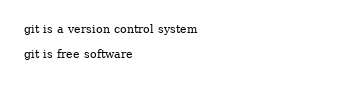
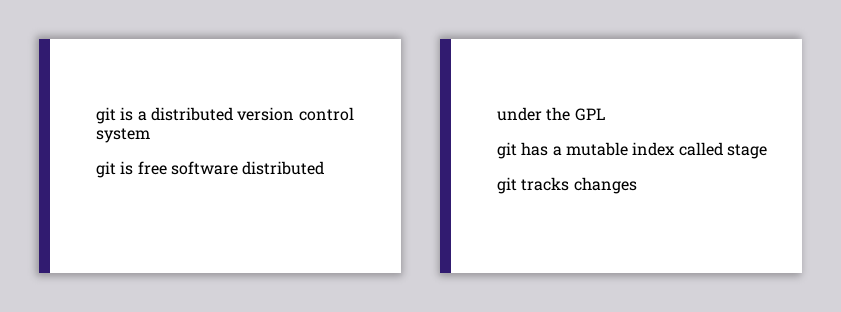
- git is a version control system
+ git is a distributed version control system
- git is free software
+ git is free software distributed under the GPL
+ git has a mutable index called stage
+ git tracks changes

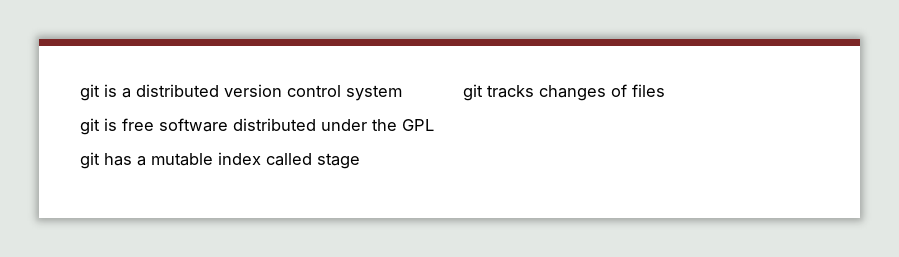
- git tracks changes
+ git tracks changes of files

